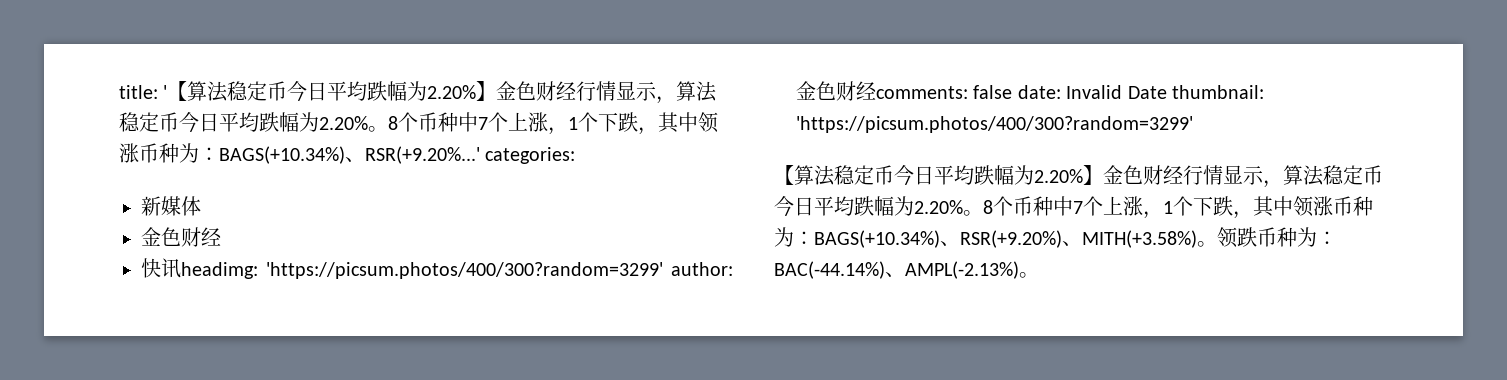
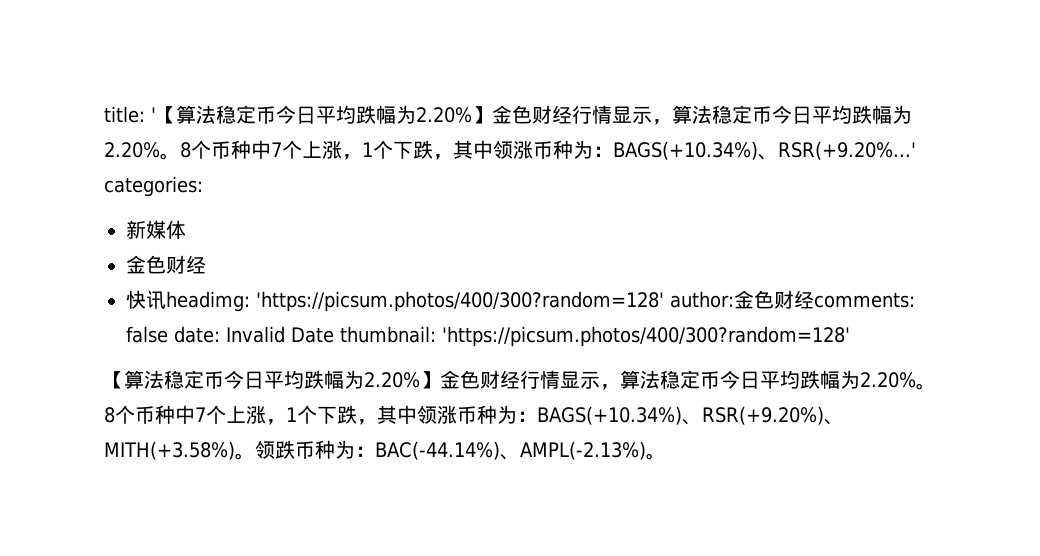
- 快讯headimg: 'https://picsum.photos/400/300?random=3299' author:金色财经comments: false date: Invalid Date thumbnail: 'https://picsum.photos/400/300?random=3299'
+ 快讯headimg: 'https://picsum.photos/400/300?random=128' author:金色财经comments: false date: Invalid Date thumbnail: 'https://picsum.photos/400/300?random=128'

